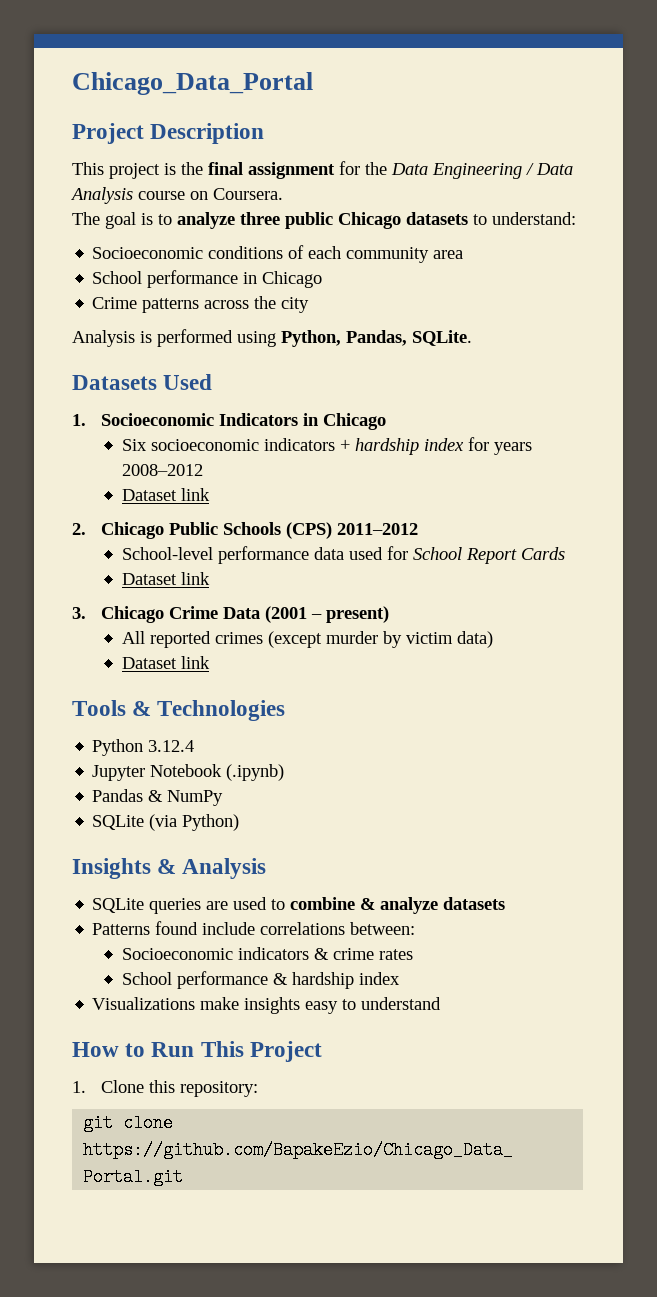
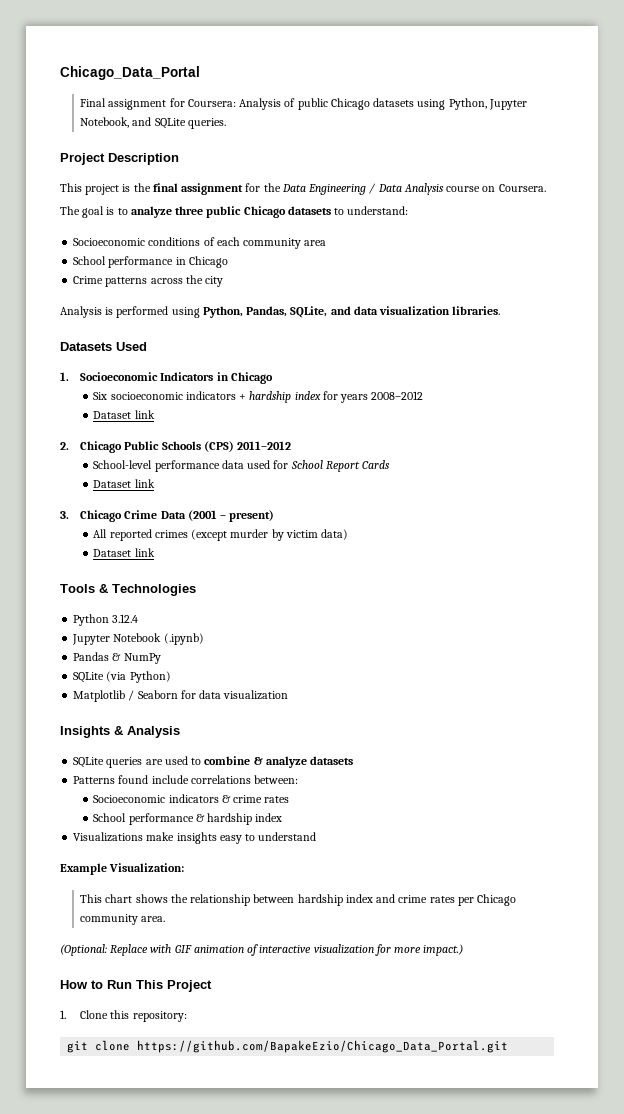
+ Final assignment for Coursera: Analysis of public Chicago datasets using Python, Jupyter Notebook, and SQLite queries.
- Analysis is performed using Python, Pandas, SQLite.
+ Analysis is performed using Python, Pandas, SQLite, and data visualization libraries.
+ Matplotlib / Seaborn for data visualization
+ Example Visualization:
+ This chart shows the relationship between hardship index and crime rates per Chicago community area.
+ (Optional: Replace with GIF animation of interactive visualization for more impact.)

